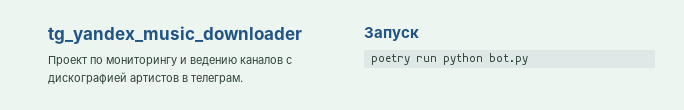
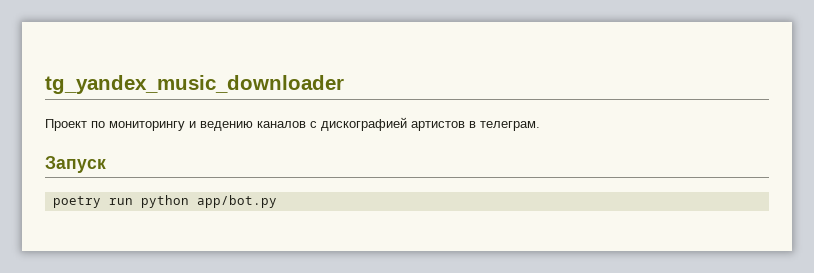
- poetry run python bot.py
+ poetry run python app/bot.py

